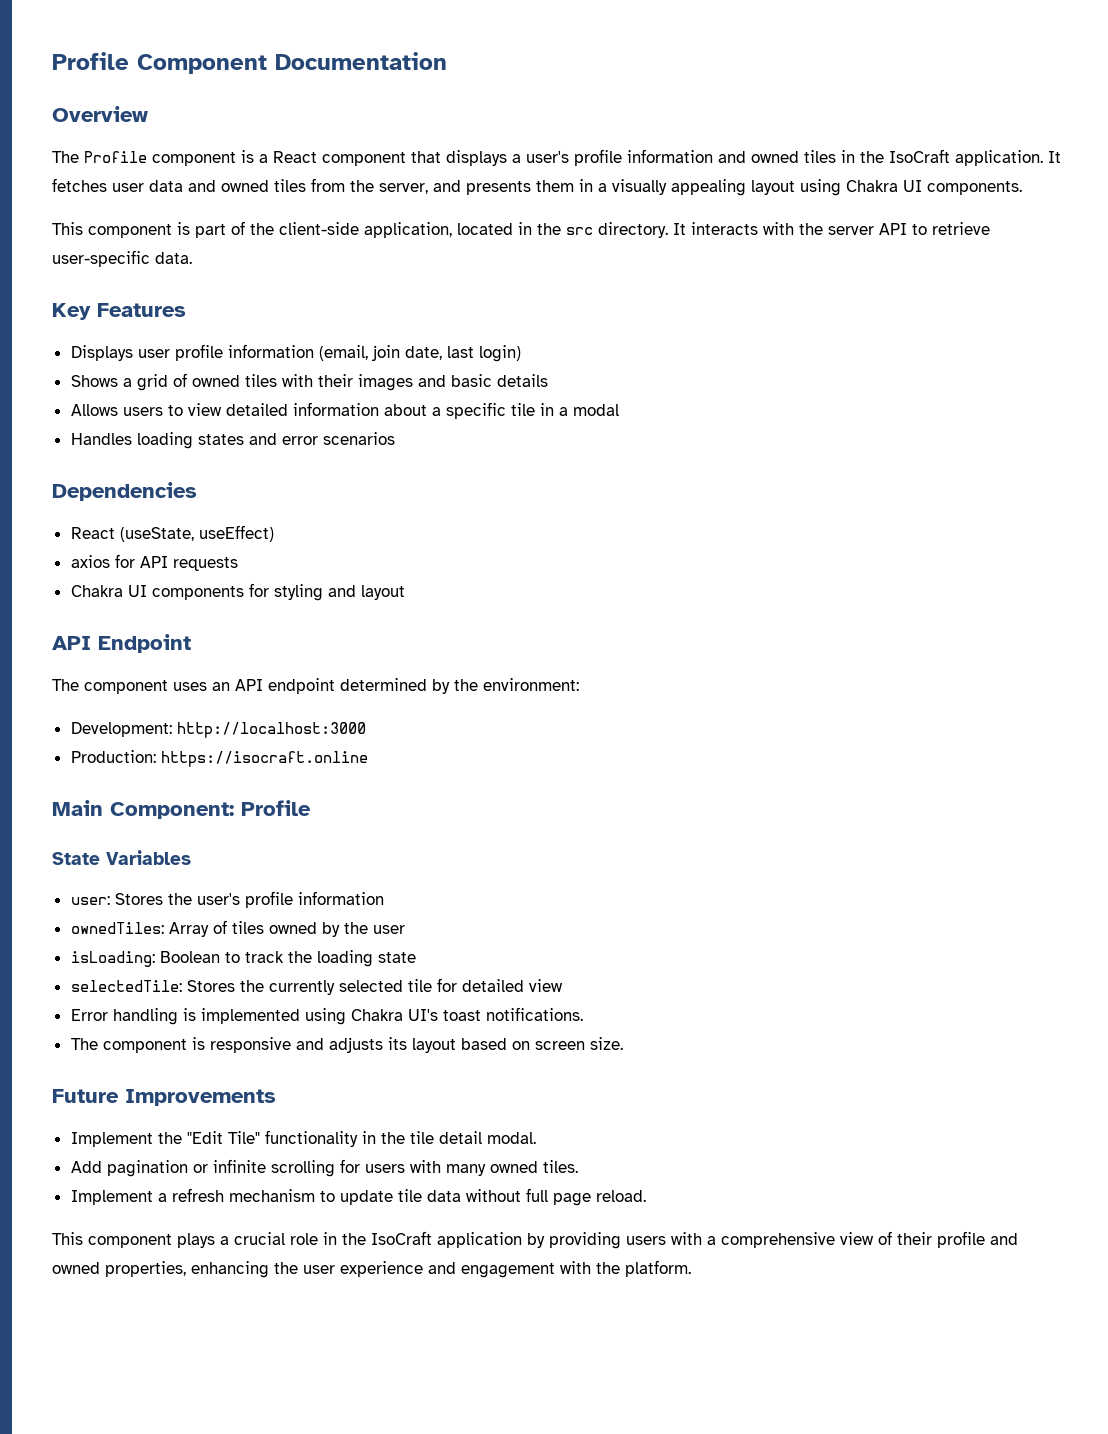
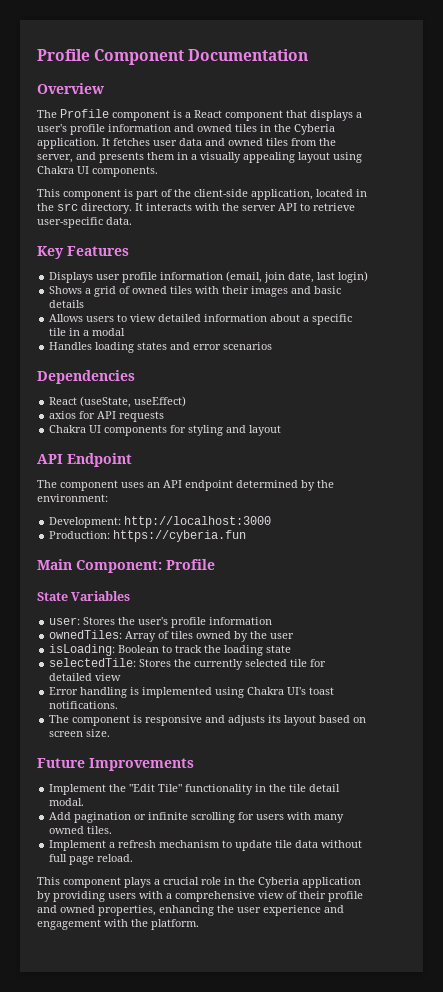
- The Profile component is a React component that displays a user's profile information and owned tiles in the IsoCraft application.
+ The Profile component is a React component that displays a user's profile information and owned tiles in the Cyberia application.
- Production: https://isocraft.online
+ Production: https://cyberia.fun
- This component plays a crucial role in the IsoCraft application by providing users with a comprehensive view of their profile and owned properties, enhancing the user experience and engagement with the platform.
+ This component plays a crucial role in the Cyberia application by providing users with a comprehensive view of their profile and owned properties, enhancing the user experience and engagement with the platform.

